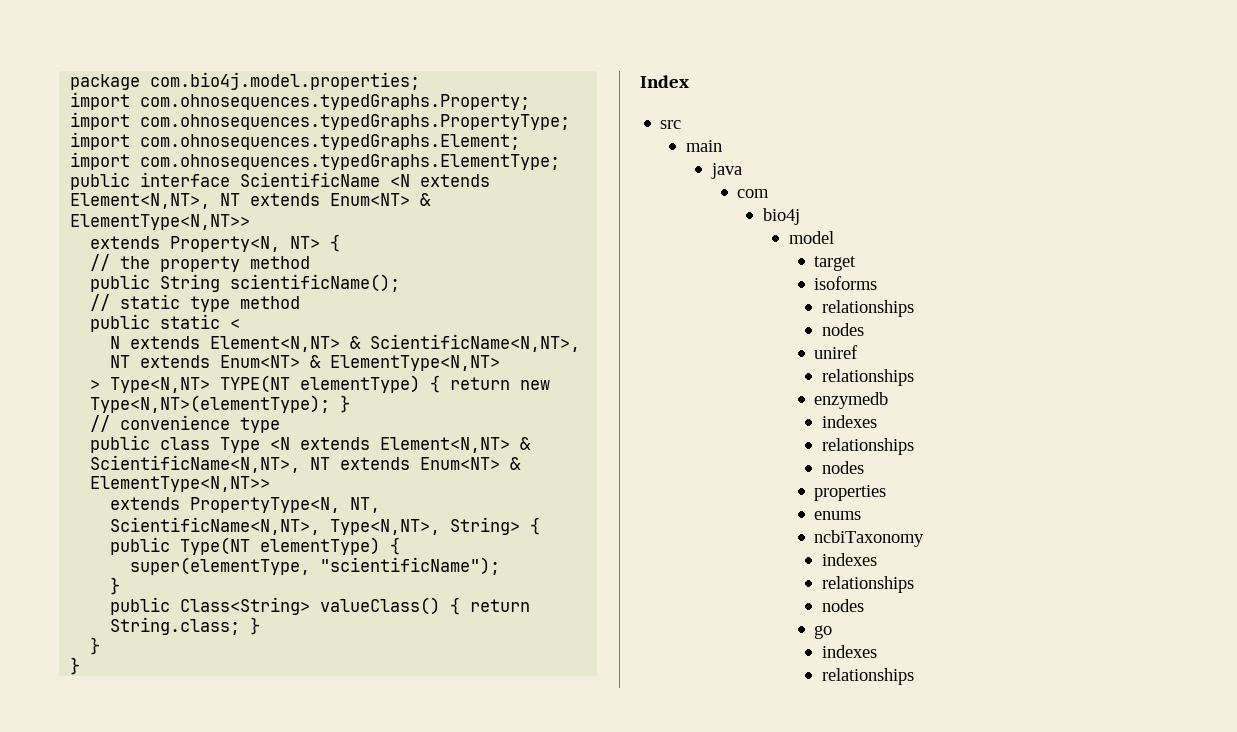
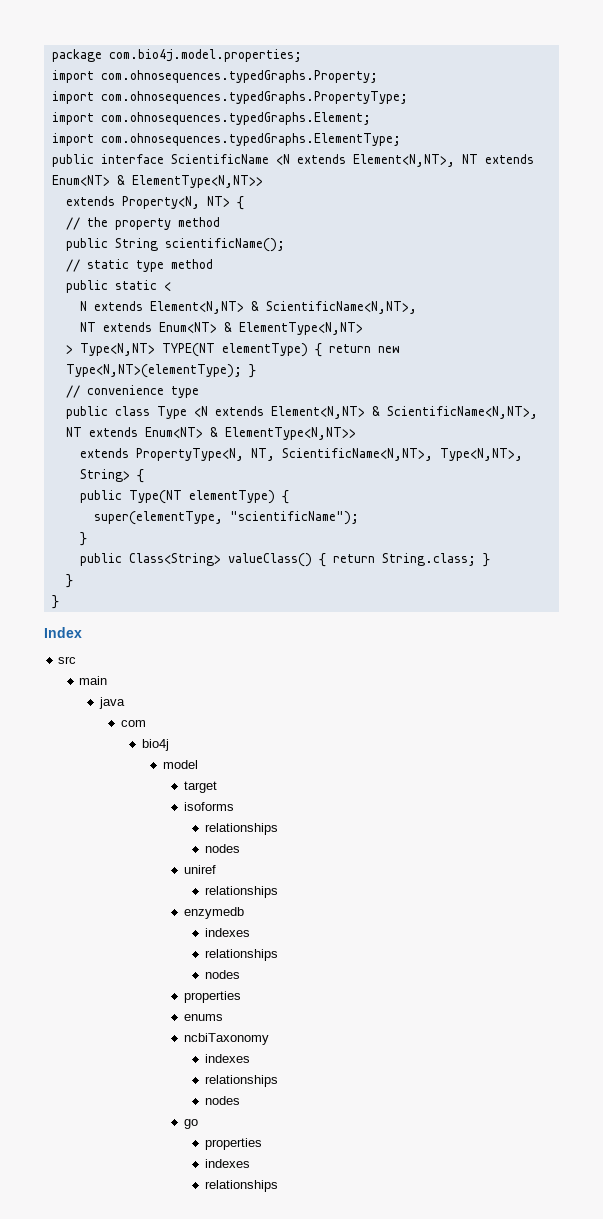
  go
+ properties

